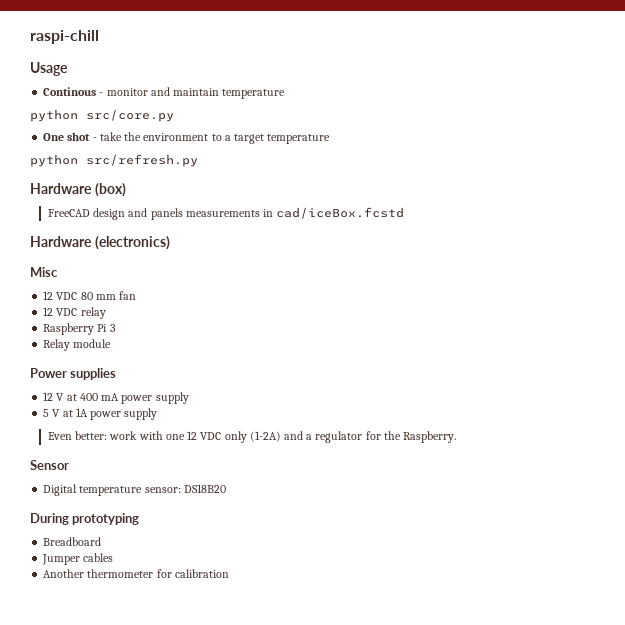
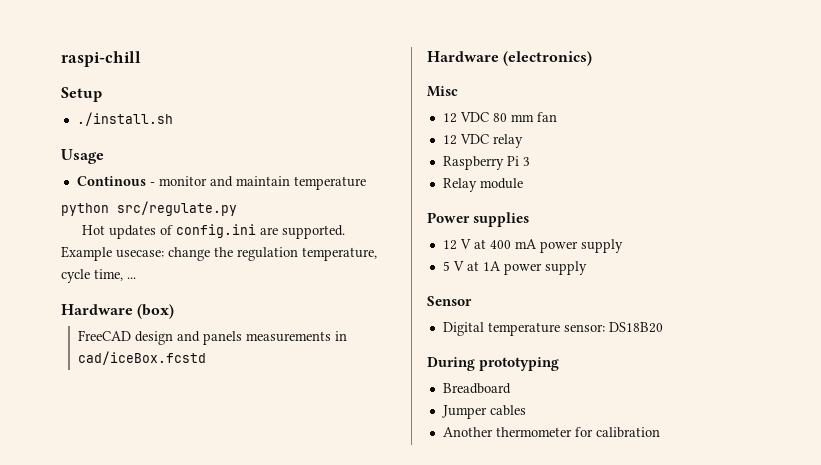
+ Setup
+ ./install.sh
- python src/core.py
- One shot - take the environment to a target temperature
- python src/refresh.py
+ python src/regulate.py
+ Hot updates of config.ini are supported. Example usecase: change the regulation temperature, cycle time, ...
- Even better: work with one 12 VDC only (1-2A) and a regulator for the Raspberry.

